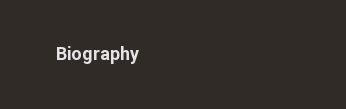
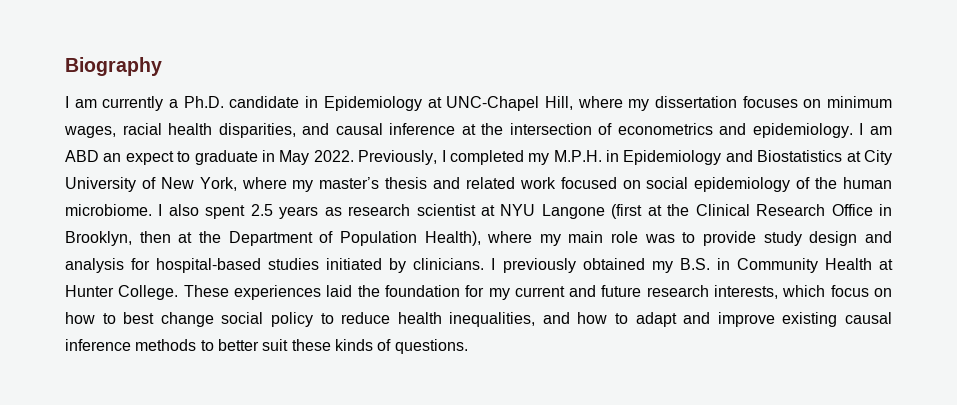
+ I am currently a Ph.D. candidate in Epidemiology at UNC-Chapel Hill, where my dissertation focuses on minimum wages, racial health disparities, and causal inference at the intersection of econometrics and epidemiology. I am ABD an expect to graduate in May 2022. Previously, I completed my M.P.H. in Epidemiology and Biostatistics at City University of New York, where my master’s thesis and related work focused on social epidemiology of the human microbiome. I also spent 2.5 years as research scientist at NYU Langone (first at the Clinical Research Office in Brooklyn, then at the Department of Population Health), where my main role was to provide study design and analysis for hospital-based studies initiated by clinicians. I previously obtained my B.S. in Community Health at Hunter College. These experiences laid the foundation for my current and future research interests, which focus on how to best change social policy to reduce health inequalities, and how to adapt and improve existing causal inference methods to better suit these kinds of questions.

